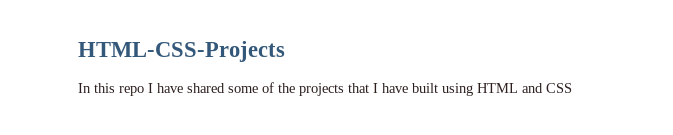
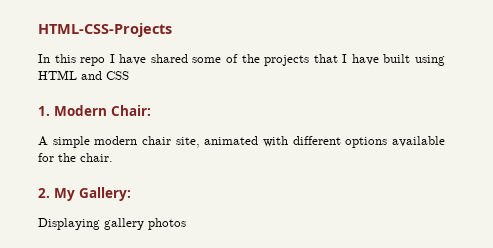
+ 1. Modern Chair:
+ A simple modern chair site, animated with different options available for the chair.
+ 2. My Gallery:
+ Displaying gallery photos

